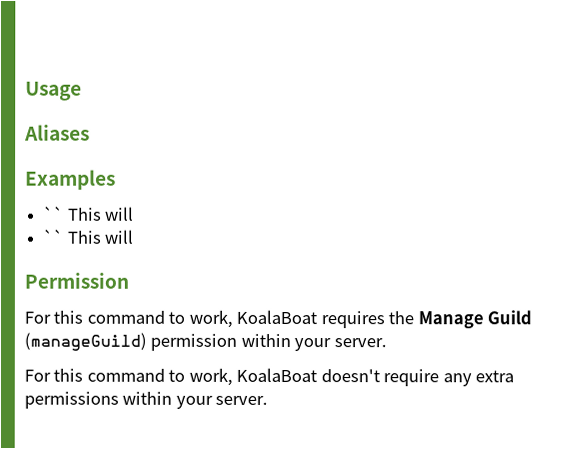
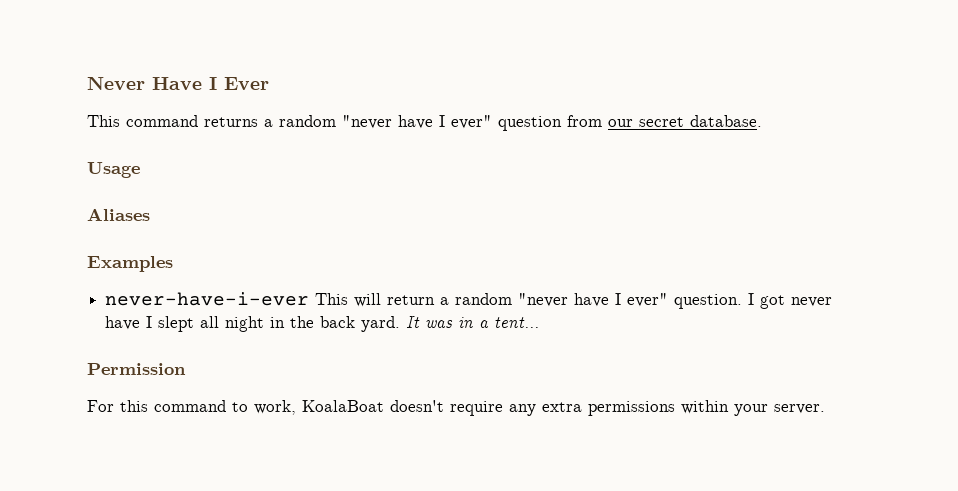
+ Never Have I Ever
+ This command returns a random "never have I ever" question from our secret database.
  Examples
- `` This will
- `` This will
+ never-have-i-ever This will return a random "never have I ever" question. I got never have I slept all night in the back yard. It was in a tent...
  Permission
- For this command to work, KoalaBoat requires the Manage Guild (manageGuild) permission within your server.

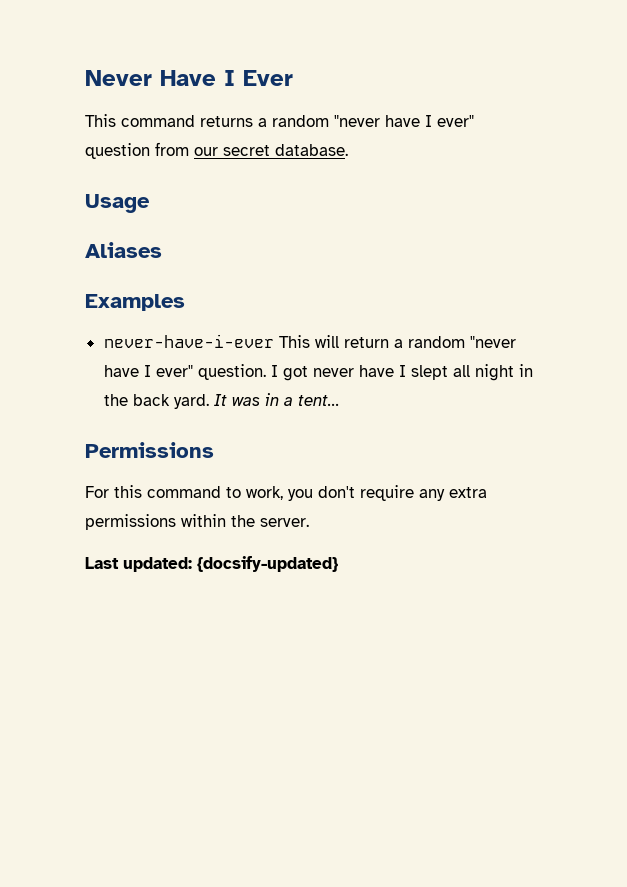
- Permission
+ Permissions
- For this command to work, KoalaBoat doesn't require any extra permissions within your server.
+ For this command to work, you don't require any extra permissions within the server.
+ Last updated: {docsify-updated}

